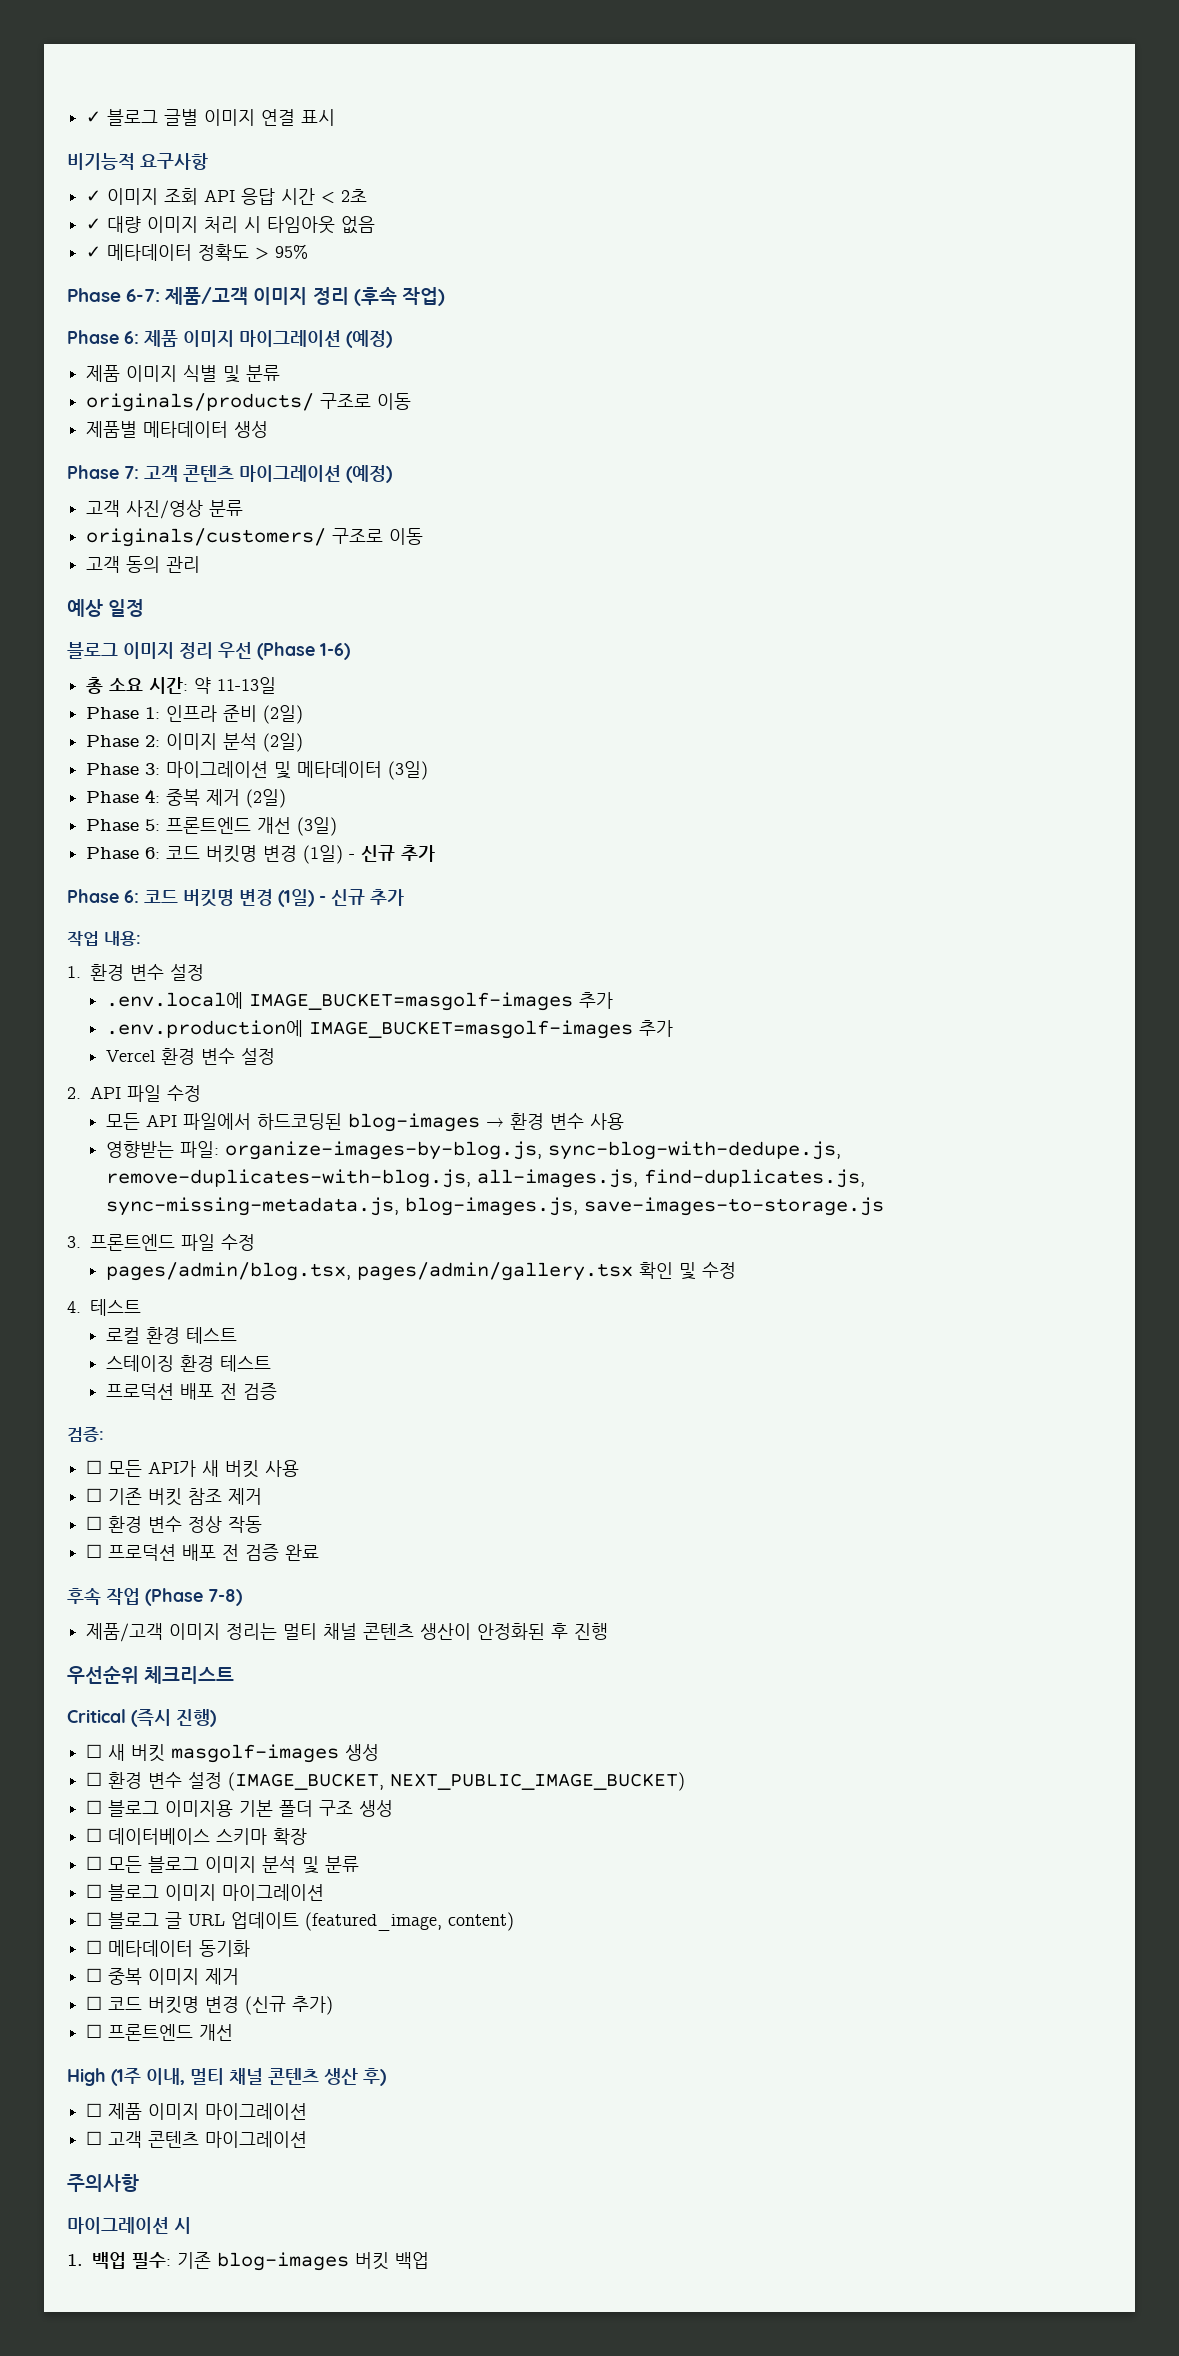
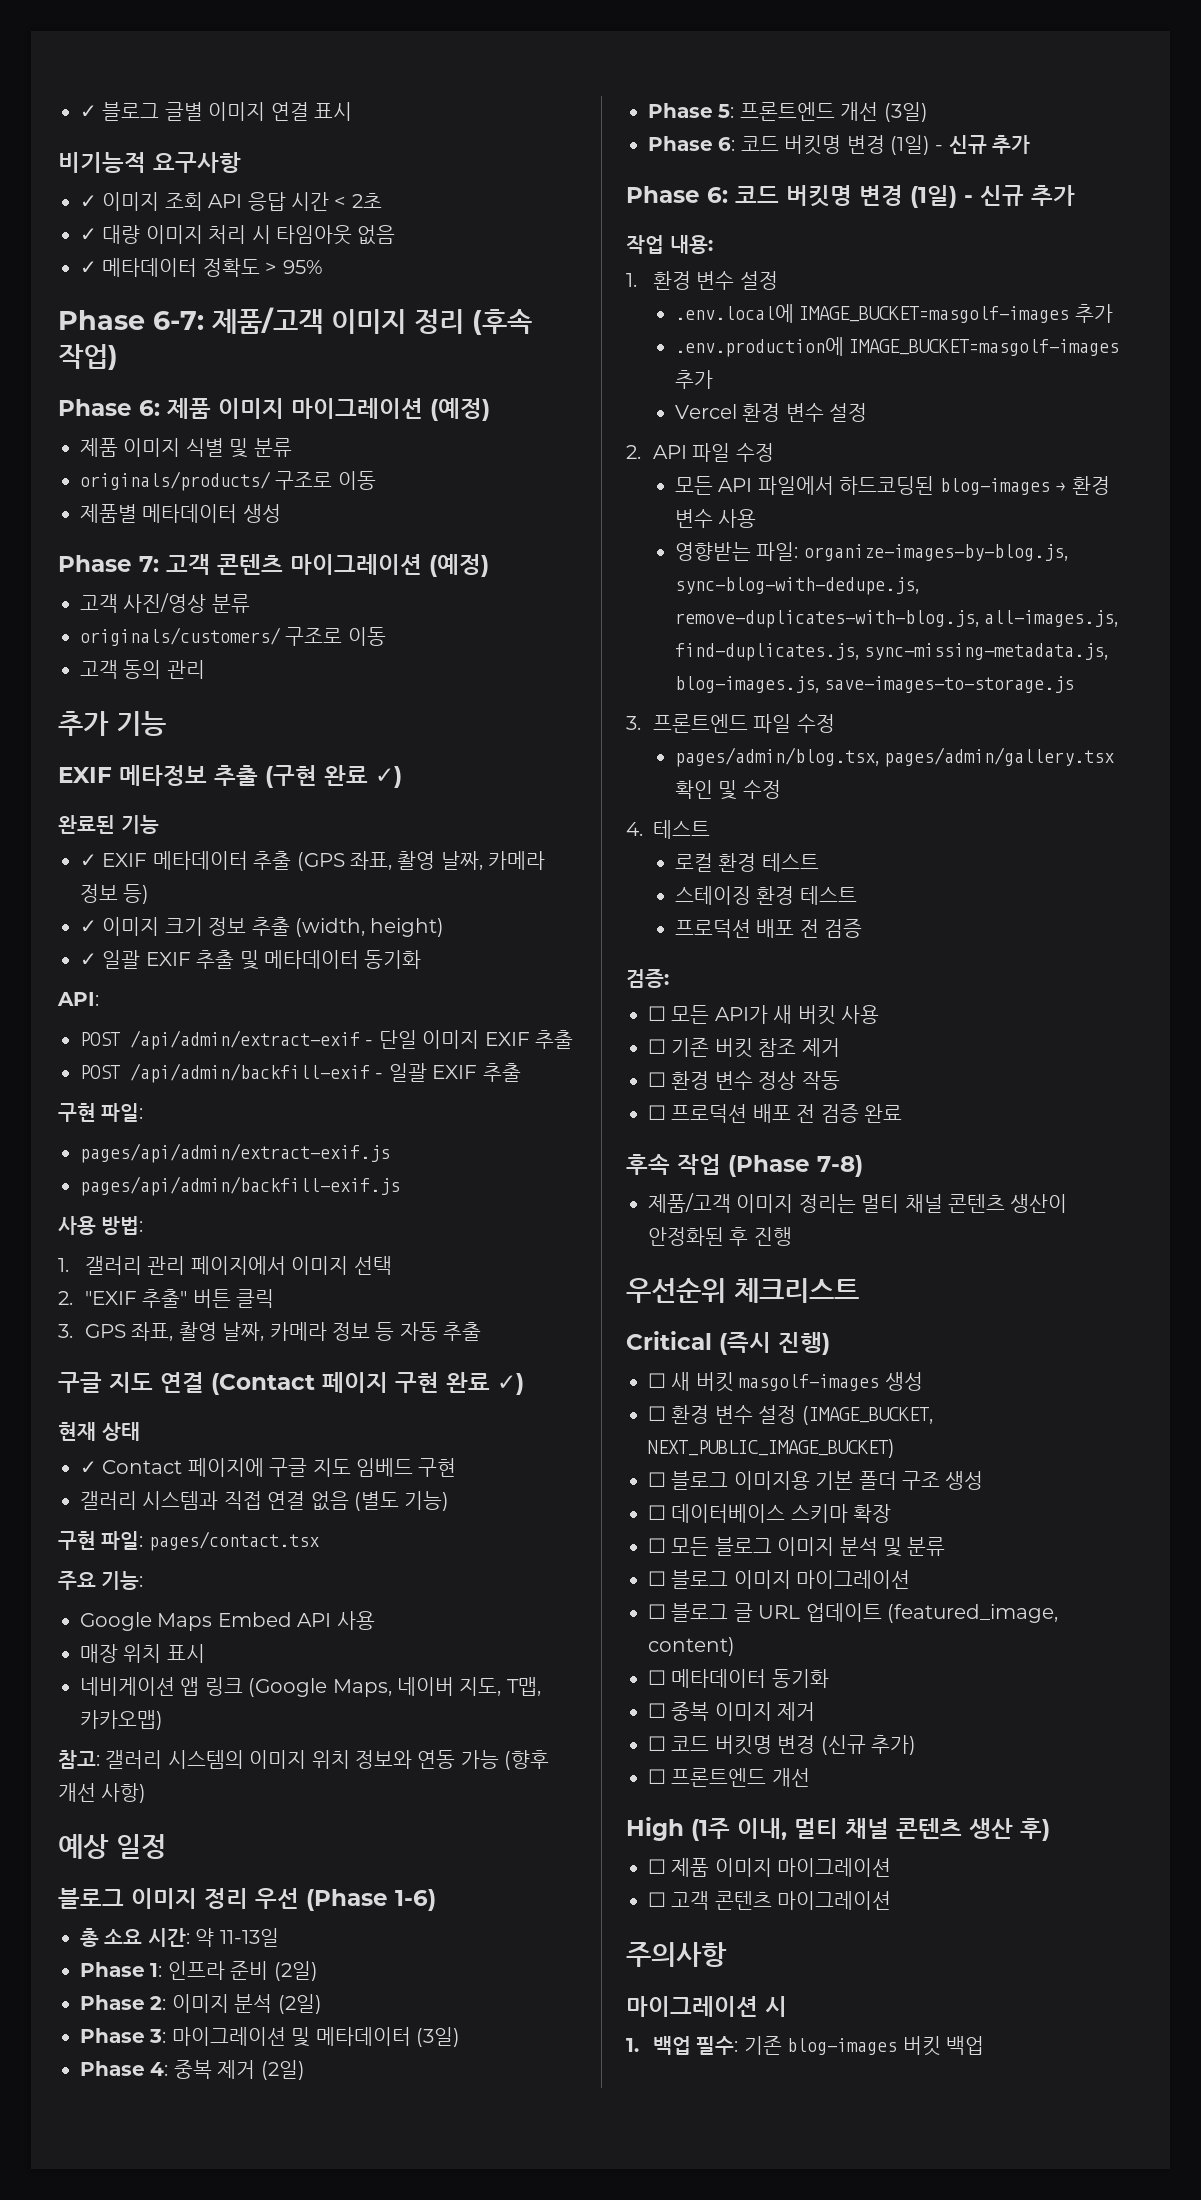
+ 추가 기능
+ EXIF 메타정보 추출 (구현 완료 ✓)
+ 완료된 기능
+ ✓ EXIF 메타데이터 추출 (GPS 좌표, 촬영 날짜, 카메라 정보 등)
+ ✓ 이미지 크기 정보 추출 (width, height)
+ ✓ 일괄 EXIF 추출 및 메타데이터 동기화
+ API:
+ POST /api/admin/extract-exif - 단일 이미지 EXIF 추출
+ POST /api/admin/backfill-exif - 일괄 EXIF 추출
+ 구현 파일:
+ pages/api/admin/extract-exif.js
+ pages/api/admin/backfill-exif.js
+ 사용 방법:
+ 1. 갤러리 관리 페이지에서 이미지 선택
+ 2. "EXIF 추출" 버튼 클릭
+ 3. GPS 좌표, 촬영 날짜, 카메라 정보 등 자동 추출
+ 구글 지도 연결 (Contact 페이지 구현 완료 ✓)
+ 현재 상태
+ ✓ Contact 페이지에 구글 지도 임베드 구현
+ 갤러리 시스템과 직접 연결 없음 (별도 기능)
+ 구현 파일: pages/contact.tsx
+ 주요 기능:
+ Google Maps Embed API 사용
+ 매장 위치 표시
+ 네비게이션 앱 링크 (Google Maps, 네이버 지도, T맵, 카카오맵)
+ 참고: 갤러리 시스템의 이미지 위치 정보와 연동 가능 (향후 개선 사항)

